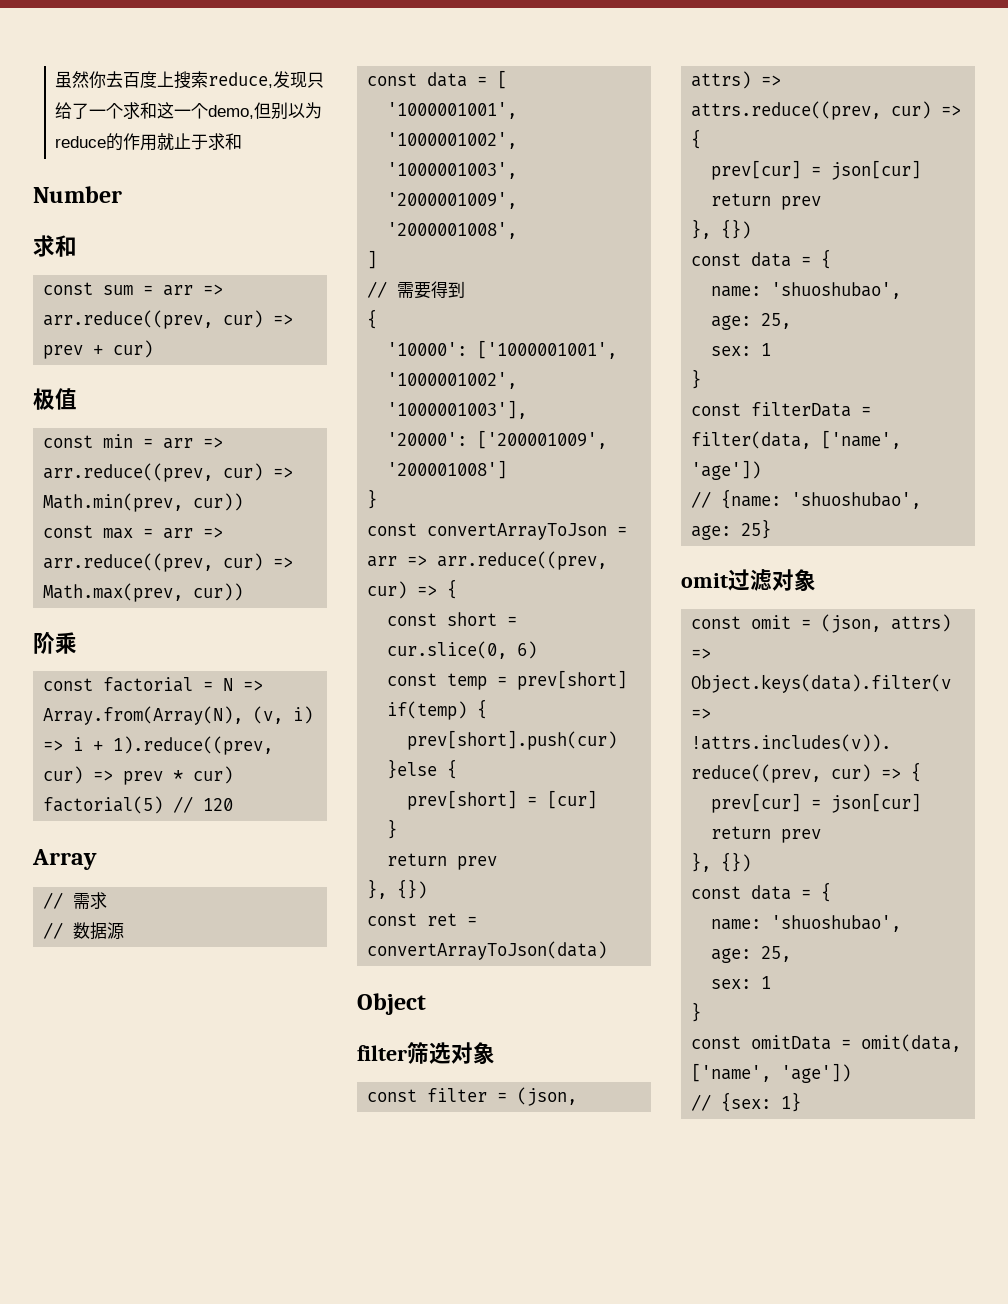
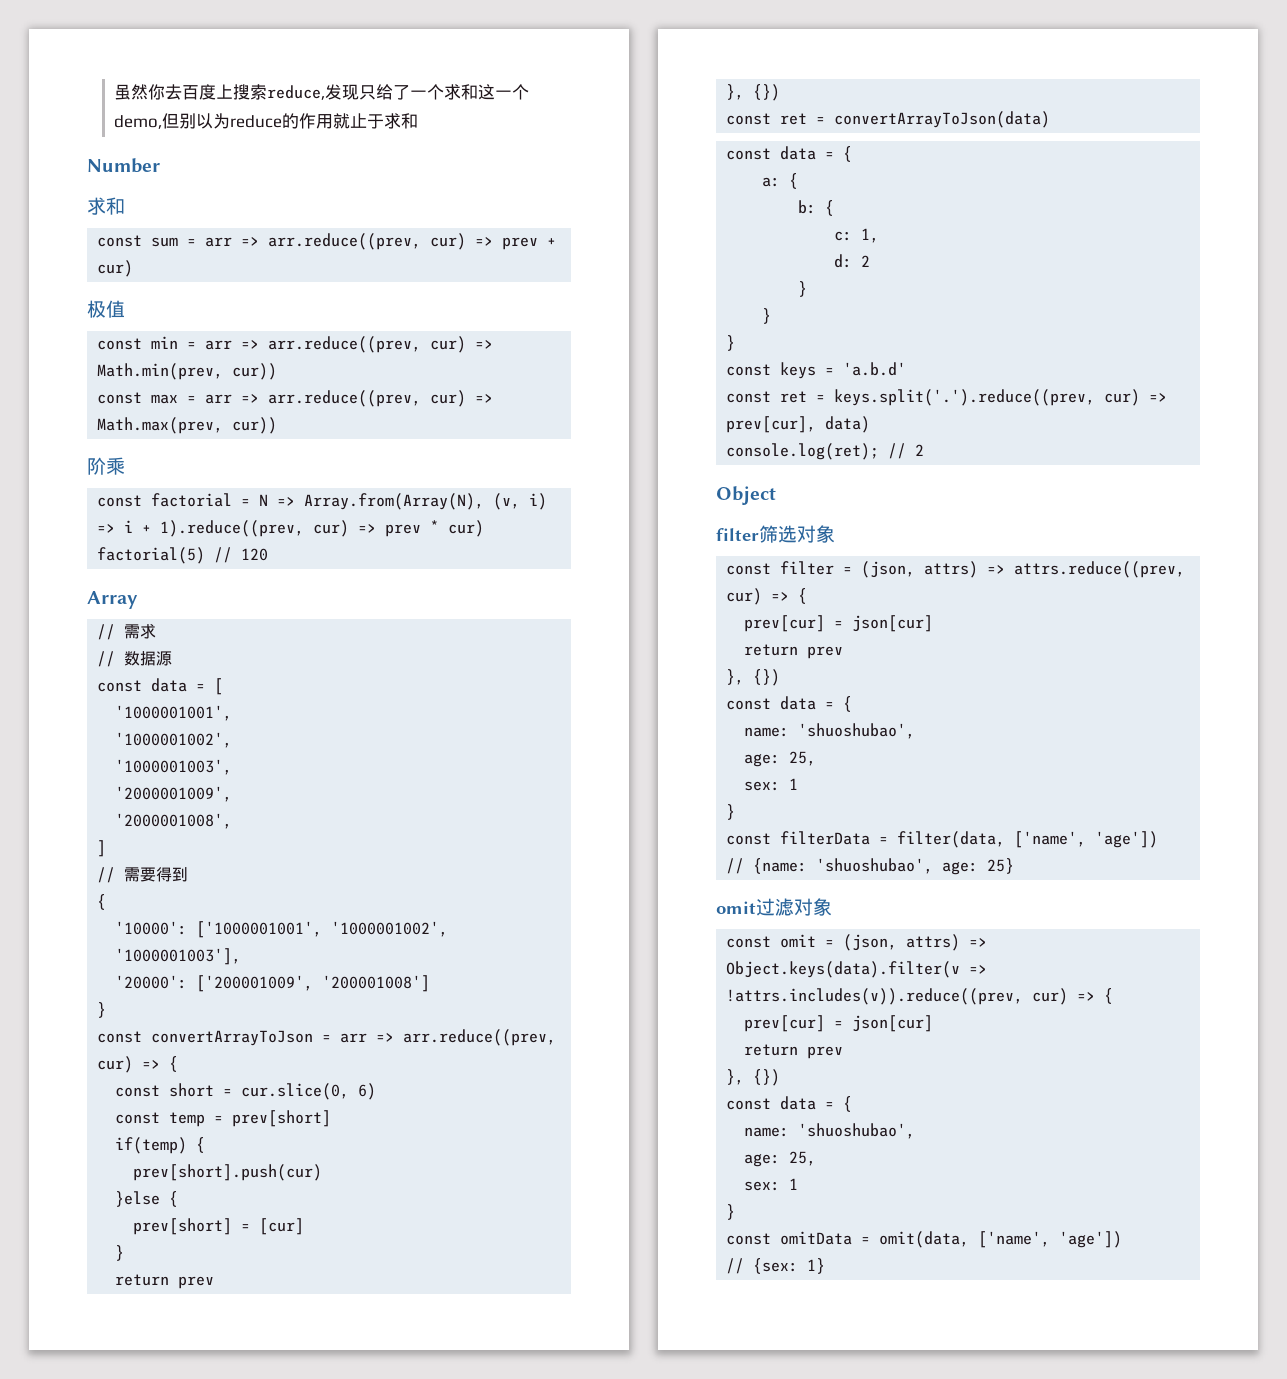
  const ret = convertArrayToJson(data)
+ const data = {
+ a: {
+ b: {
+ c: 1,
+ d: 2
+ }
+ }
+ }
+ const keys = 'a.b.d'
+ const ret = keys.split('.').reduce((prev, cur) => prev[cur], data)
+ console.log(ret); // 2

